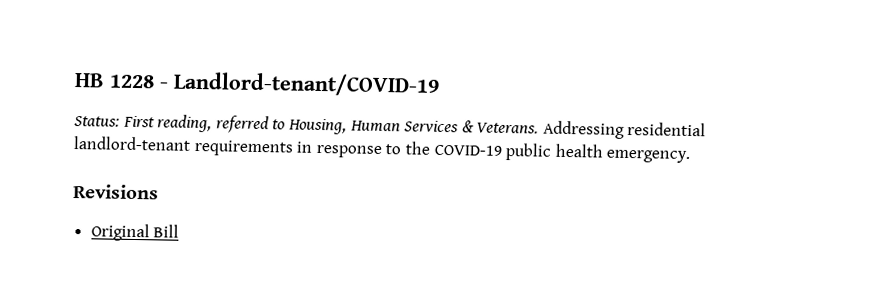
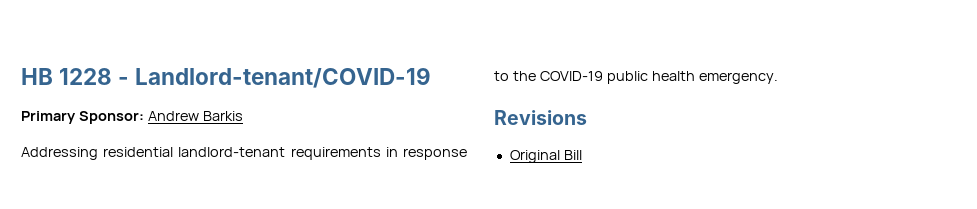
- Status: First reading, referred to Housing, Human Services & Veterans. Addressing residential landlord-tenant requirements in response to the COVID-19 public health emergency.
+ Primary Sponsor: Andrew Barkis
+ Addressing residential landlord-tenant requirements in response to the COVID-19 public health emergency.

